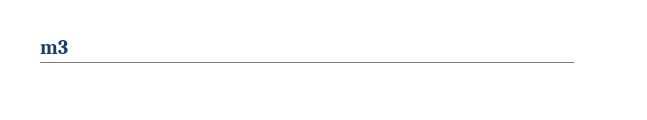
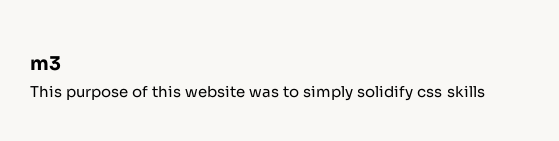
+ This purpose of this website was to simply solidify css skills

